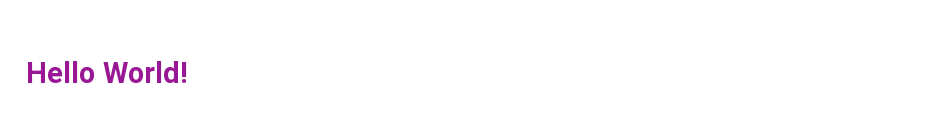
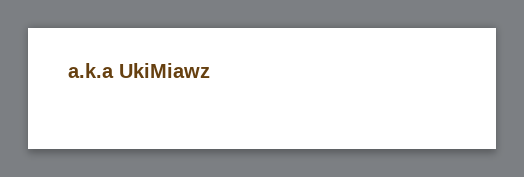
- Hello World!
+ a.k.a UkiMiawz

